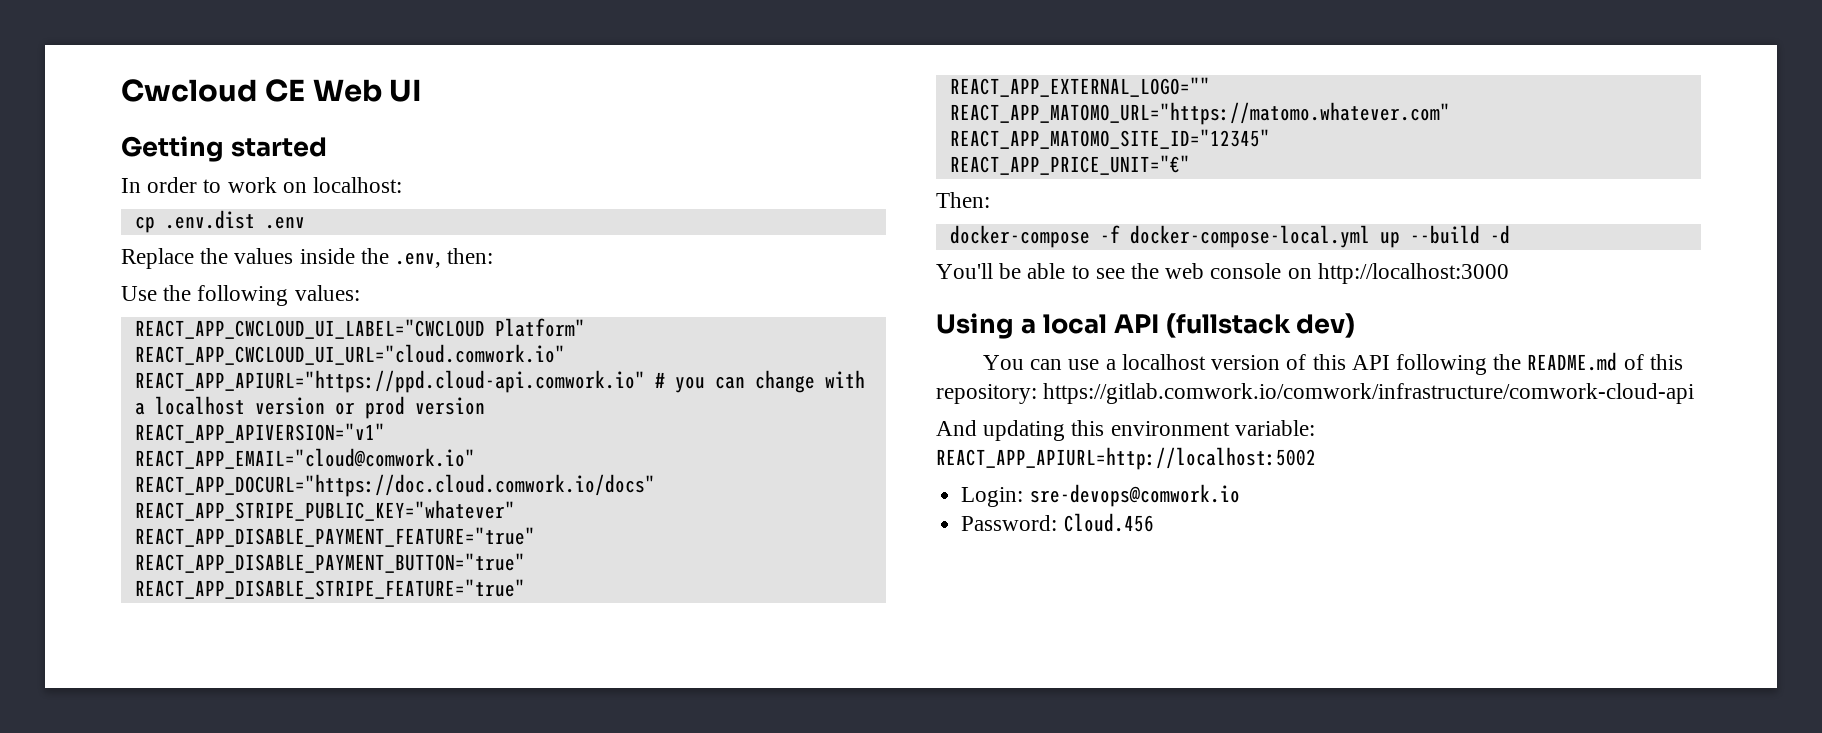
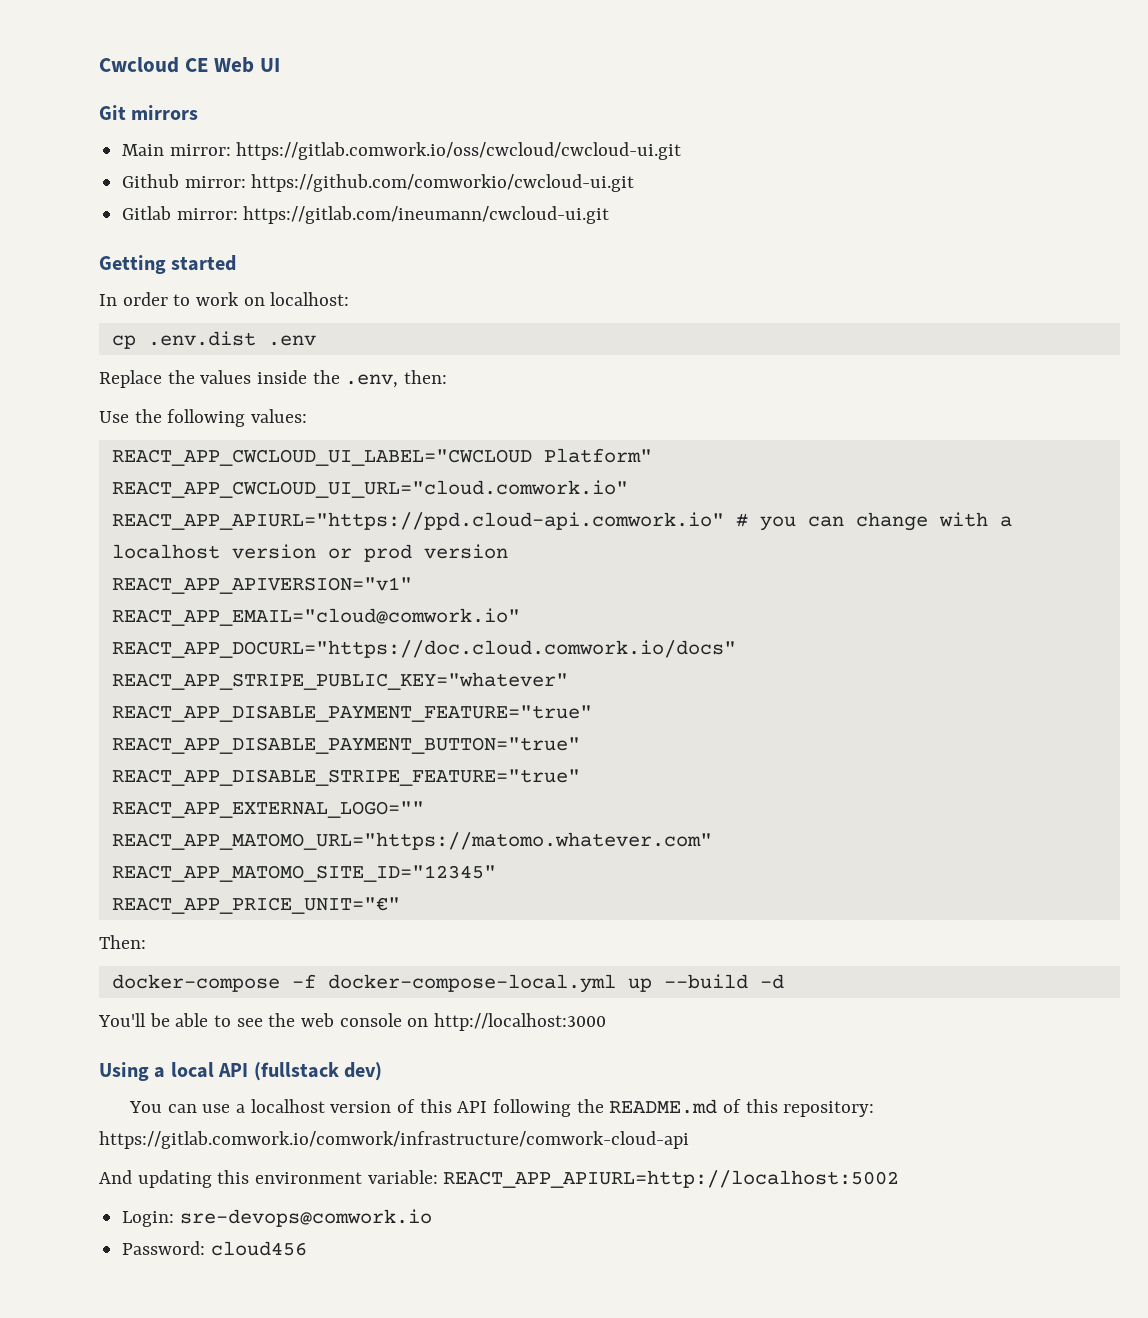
+ Git mirrors
+ Main mirror: https://gitlab.comwork.io/oss/cwcloud/cwcloud-ui.git
+ Github mirror: https://github.com/comworkio/cwcloud-ui.git
+ Gitlab mirror: https://gitlab.com/ineumann/cwcloud-ui.git
- Password: Cloud.456
+ Password: cloud456

